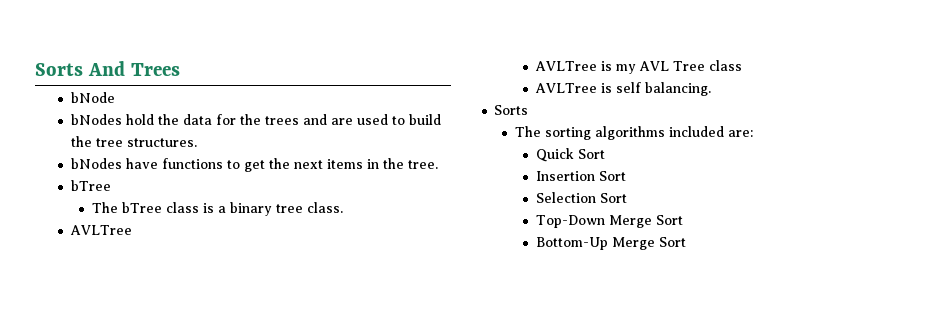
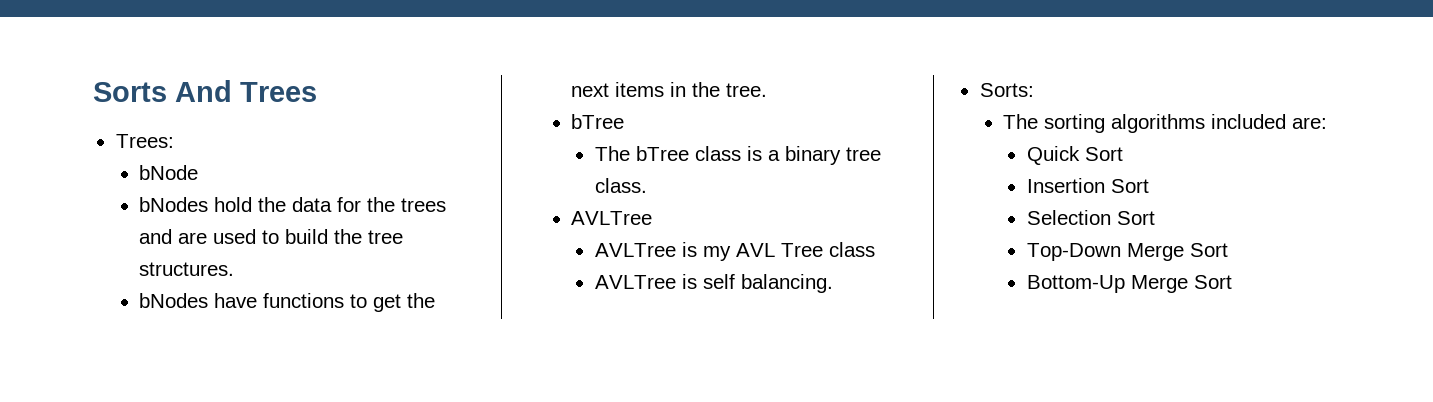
+ Trees:
  AVLTree is self balancing.
- Sorts
+ Sorts:

